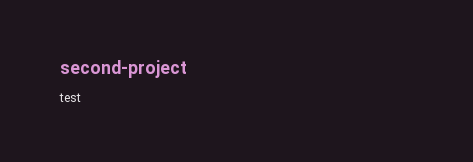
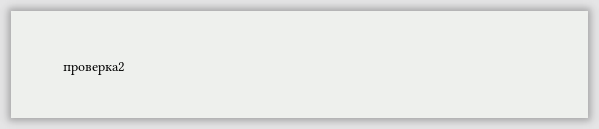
- second-project
- test
+ проверка2

